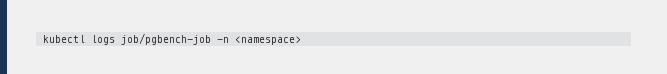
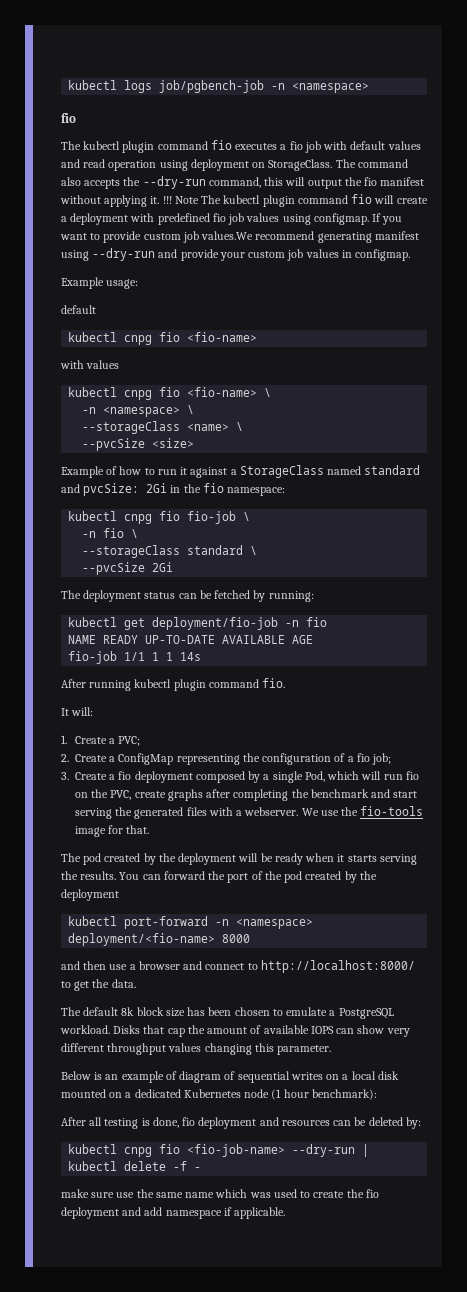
  kubectl logs job/pgbench-job -n <namespace>
+ fio
+ The kubectl plugin command fio executes a fio job with default values and read operation using deployment on StorageClass. The command also accepts the --dry-run command, this will output the fio manifest without applying it. !!! Note The kubectl plugin command fio will create a deployment with predefined fio job values using configmap. If you want to provide custom job values.We recommend generating manifest using --dry-run and provide your custom job values in configmap.
+ Example usage:
+ default
+ kubectl cnpg fio <fio-name>
+ with values
+ kubectl cnpg fio <fio-name> \
+ -n <namespace> \
+ --storageClass <name> \
+ --pvcSize <size>
+ Example of how to run it against a StorageClass named standard and pvcSize: 2Gi in the fio namespace:
+ kubectl cnpg fio fio-job \
+ -n fio \
+ --storageClass standard \
+ --pvcSize 2Gi
+ The deployment status can be fetched by running:
+ kubectl get deployment/fio-job -n fio
+ NAME READY UP-TO-DATE AVAILABLE AGE
+ fio-job 1/1 1 1 14s
+ After running kubectl plugin command fio.
+ It will:
+ 1. Create a PVC;
+ 2. Create a ConfigMap representing the configuration of a fio job;
+ 3. Create a fio deployment composed by a single Pod, which will run fio on the PVC, create graphs after completing the benchmark and start serving the generated files with a webserver. We use the fio-tools image for that.
+ The pod created by the deployment will be ready when it starts serving the results. You can forward the port of the pod created by the deployment
+ kubectl port-forward -n <namespace> deployment/<fio-name> 8000
+ and then use a browser and connect to http://localhost:8000/ to get the data.
+ The default 8k block size has been chosen to emulate a PostgreSQL workload. Disks that cap the amount of available IOPS can show very different throughput values changing this parameter.
+ Below is an example of diagram of sequential writes on a local disk mounted on a dedicated Kubernetes node (1 hour benchmark):
+ After all testing is done, fio deployment and resources can be deleted by:
+ kubectl cnpg fio <fio-job-name> --dry-run | kubectl delete -f -
+ make sure use the same name which was used to create the fio deployment and add namespace if applicable.

